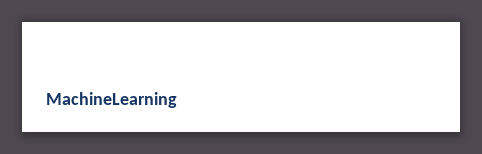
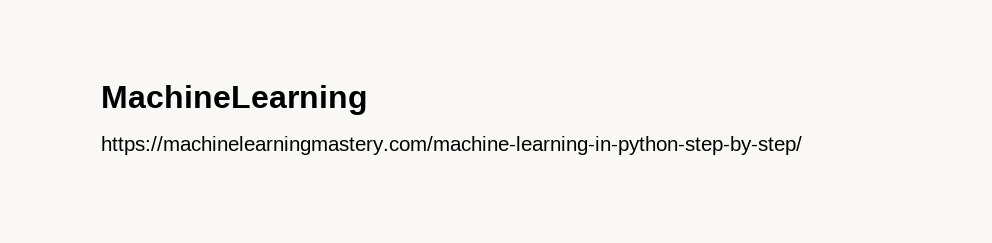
+ https://machinelearningmastery.com/machine-learning-in-python-step-by-step/

